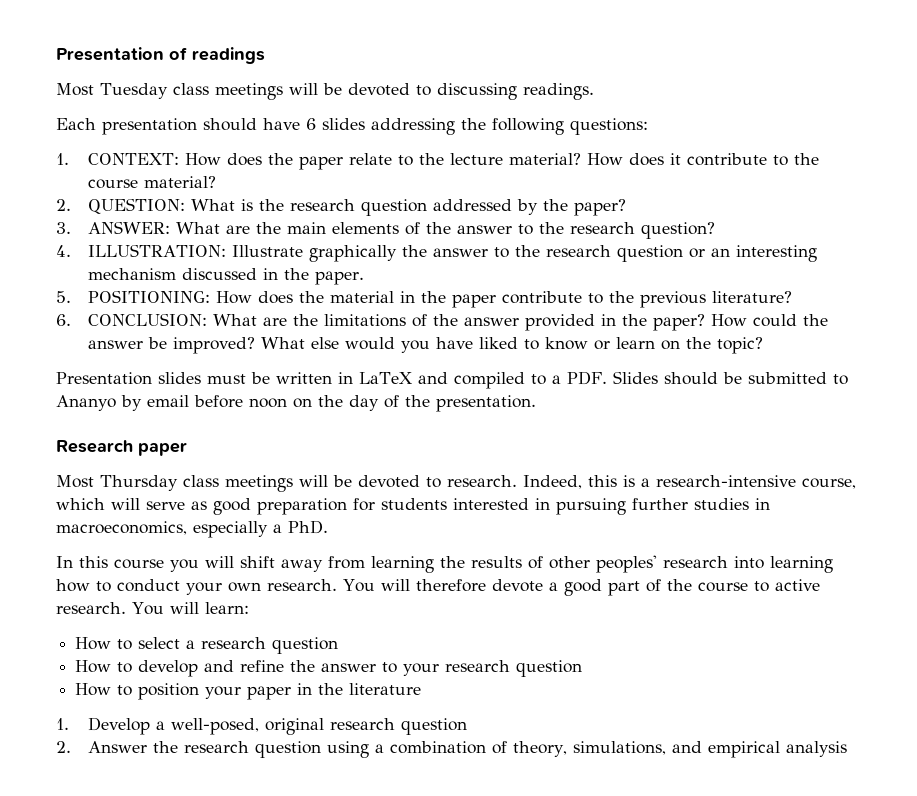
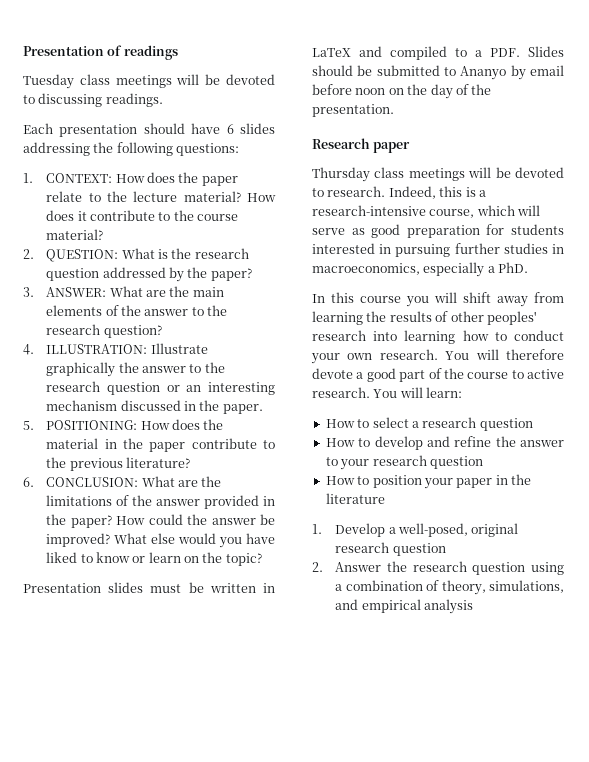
- Most Tuesday class meetings will be devoted to discussing readings.
+ Tuesday class meetings will be devoted to discussing readings.
- Most Thursday class meetings will be devoted to research.
+ Thursday class meetings will be devoted to research.

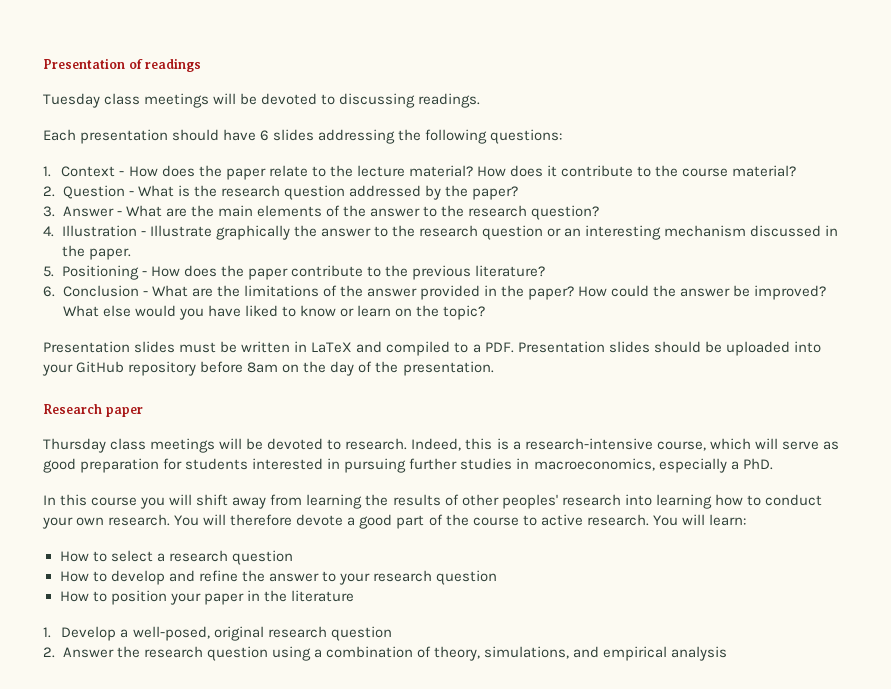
- 1. CONTEXT: How does the paper relate to the lecture material?
+ 1. Context - How does the paper relate to the lecture material?
- 2. QUESTION: What is the research question addressed by the paper?
+ 2. Question - What is the research question addressed by the paper?
- 3. ANSWER: What are the main elements of the answer to the research question?
+ 3. Answer - What are the main elements of the answer to the research question?
- 4. ILLUSTRATION: Illustrate graphically the answer to the research question or an interesting mechanism discussed in the paper.
+ 4. Illustration - Illustrate graphically the answer to the research question or an interesting mechanism discussed in the paper.
- 5. POSITIONING: How does the material in the paper contribute to the previous literature?
+ 5. Positioning - How does the paper contribute to the previous literature?
- 6. CONCLUSION: What are the limitations of the answer provided in the paper?
+ 6. Conclusion - What are the limitations of the answer provided in the paper?
- Presentation slides must be written in LaTeX and compiled to a PDF. Slides should be submitted to Ananyo by email before noon on the day of the presentation.
+ Presentation slides must be written in LaTeX and compiled to a PDF. Presentation slides should be uploaded into your GitHub repository before 8am on the day of the presentation.

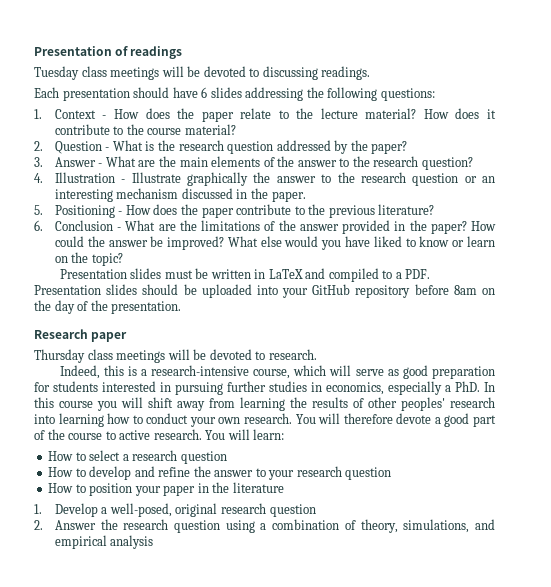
- Thursday class meetings will be devoted to research. Indeed, this is a research-intensive course, which will serve as good preparation for students interested in pursuing further studies in macroeconomics, especially a PhD.
- In this course you will shift away from learning the results of other peoples' research into learning how to conduct your own research.
+ Thursday class meetings will be devoted to research.
+ Indeed, this is a research-intensive course, which will serve as good preparation for students interested in pursuing further studies in economics, especially a PhD. In this course you will shift away from learning the results of other peoples' research into learning how to conduct your own research.

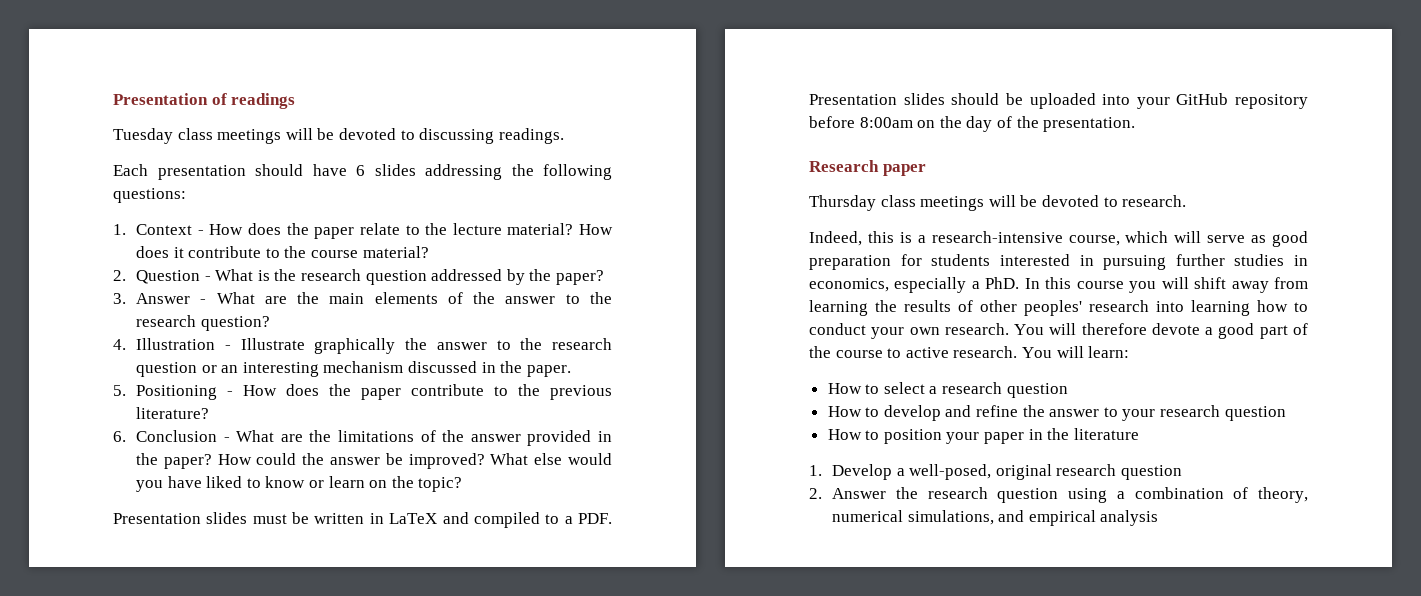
- Presentation slides must be written in LaTeX and compiled to a PDF. Presentation slides should be uploaded into your GitHub repository before 8am on the day of the presentation.
+ Presentation slides must be written in LaTeX and compiled to a PDF. Presentation slides should be uploaded into your GitHub repository before 8:00am on the day of the presentation.
- 2. Answer the research question using a combination of theory, simulations, and empirical analysis
+ 2. Answer the research question using a combination of theory, numerical simulations, and empirical analysis

